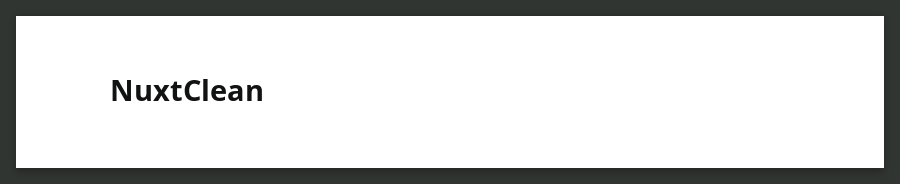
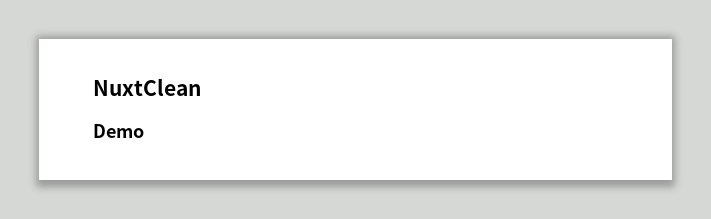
+ Demo

